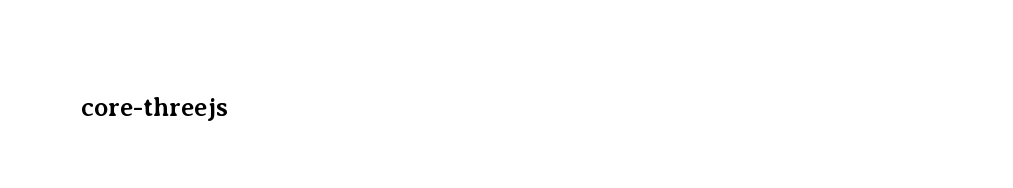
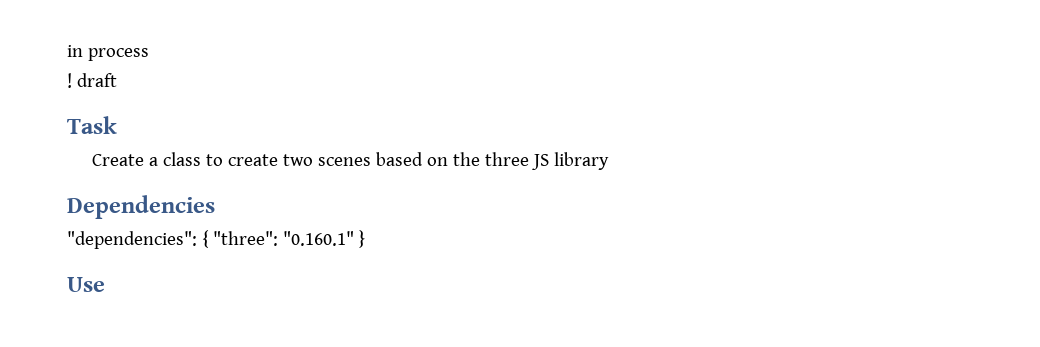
- core-threejs
+ in process
+ ! draft
+ Task
+ Create a class to create two scenes based on the three JS library
+ Dependencies
+ "dependencies": { "three": "0.160.1" }
+ Use

